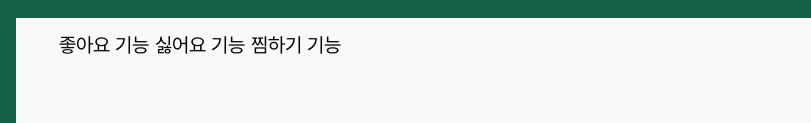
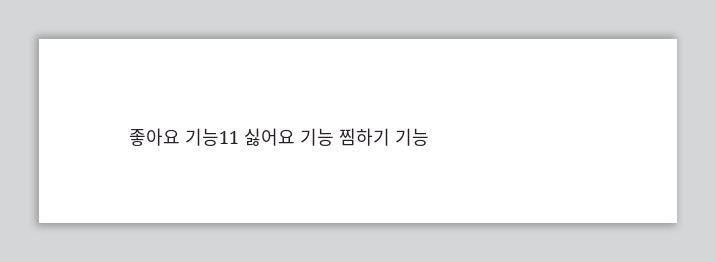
- 좋아요 기능 싫어요 기능 찜하기 기능
+ 좋아요 기능11 싫어요 기능 찜하기 기능

